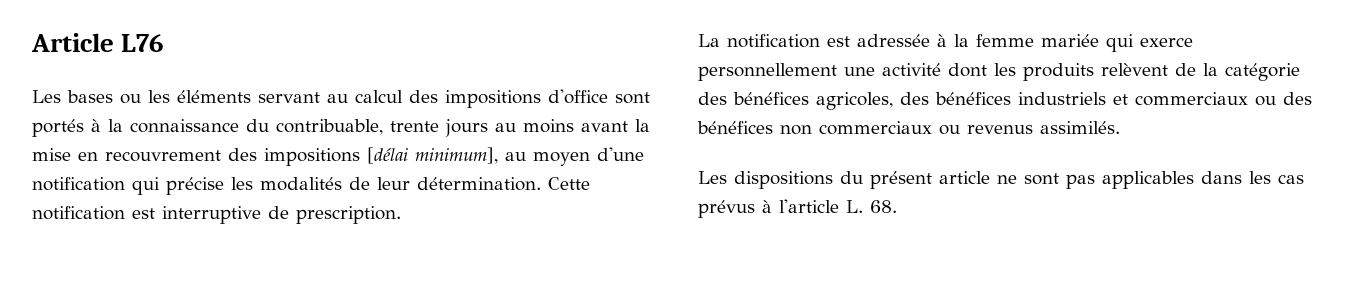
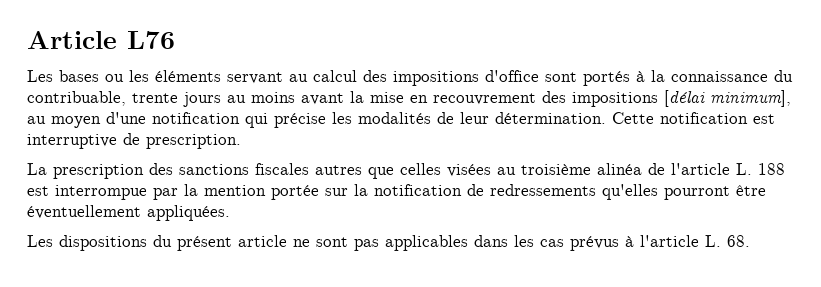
- La notification est adressée à la femme mariée qui exerce personnellement une activité dont les produits relèvent de la catégorie des bénéfices agricoles, des bénéfices industriels et commerciaux ou des bénéfices non commerciaux ou revenus assimilés.
+ La prescription des sanctions fiscales autres que celles visées au troisième alinéa de l'article L. 188 est interrompue par la mention portée sur la notification de redressements qu'elles pourront être éventuellement appliquées.

